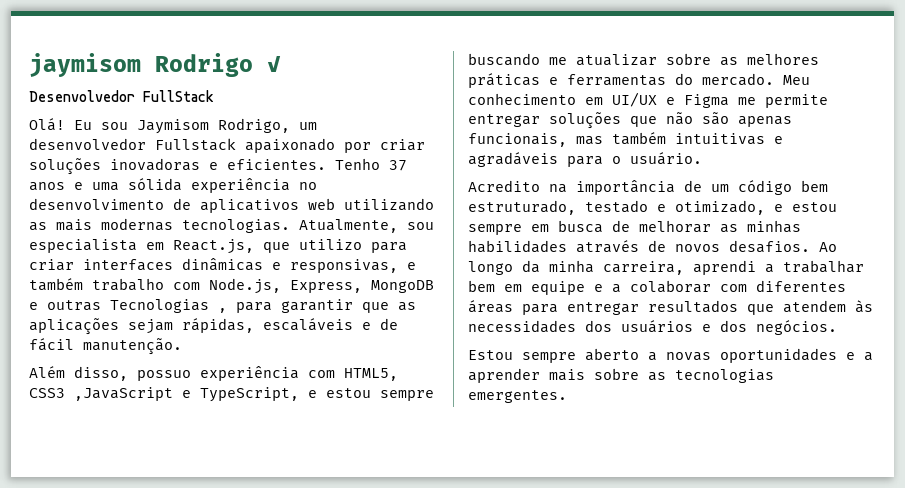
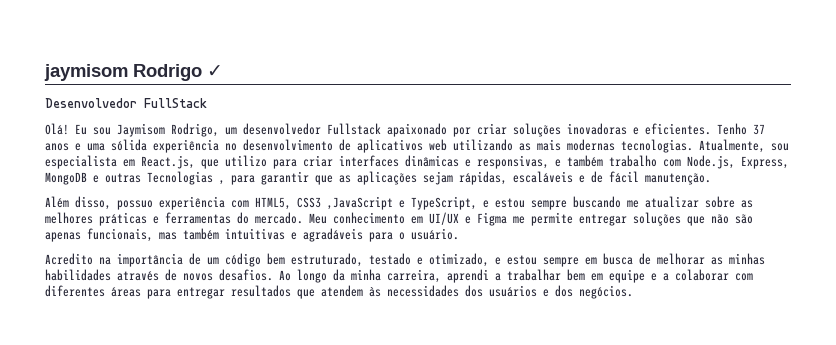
- Estou sempre aberto a novas oportunidades e a aprender mais sobre as tecnologias emergentes.

